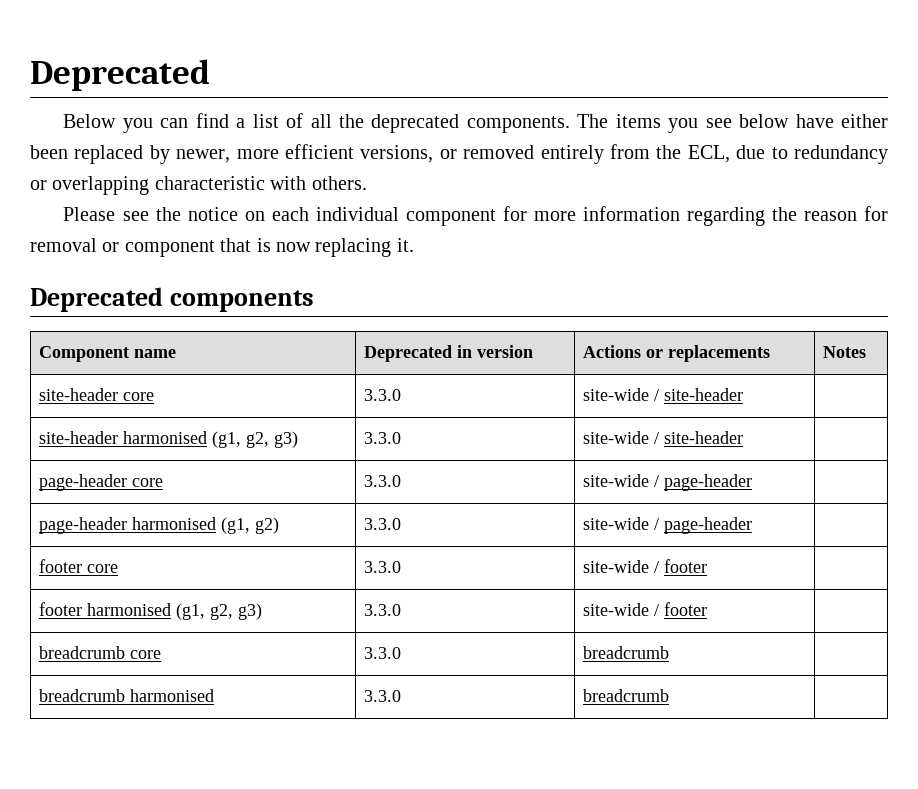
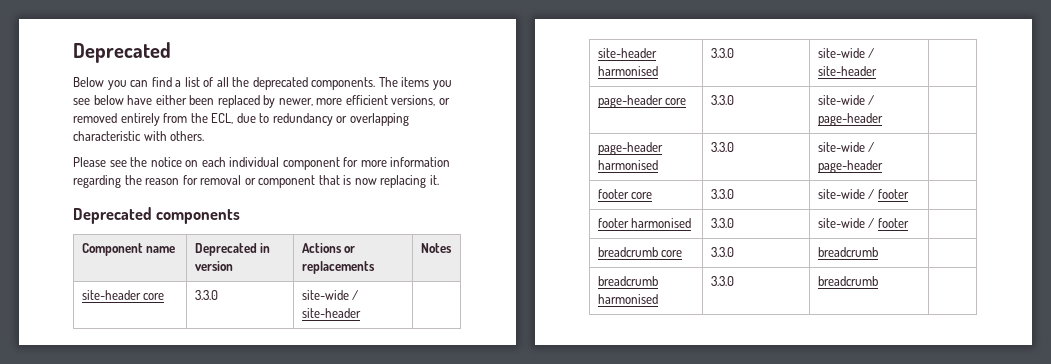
- site-header harmonised (g1, g2, g3) | 3.3.0 | site-wide / site-header |
+ site-header harmonised | 3.3.0 | site-wide / site-header |
- page-header harmonised (g1, g2) | 3.3.0 | site-wide / page-header |
+ page-header harmonised | 3.3.0 | site-wide / page-header |
- footer harmonised (g1, g2, g3) | 3.3.0 | site-wide / footer |
+ footer harmonised | 3.3.0 | site-wide / footer |

